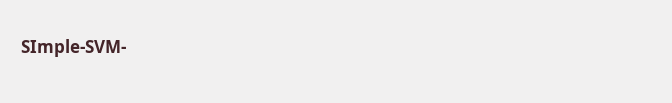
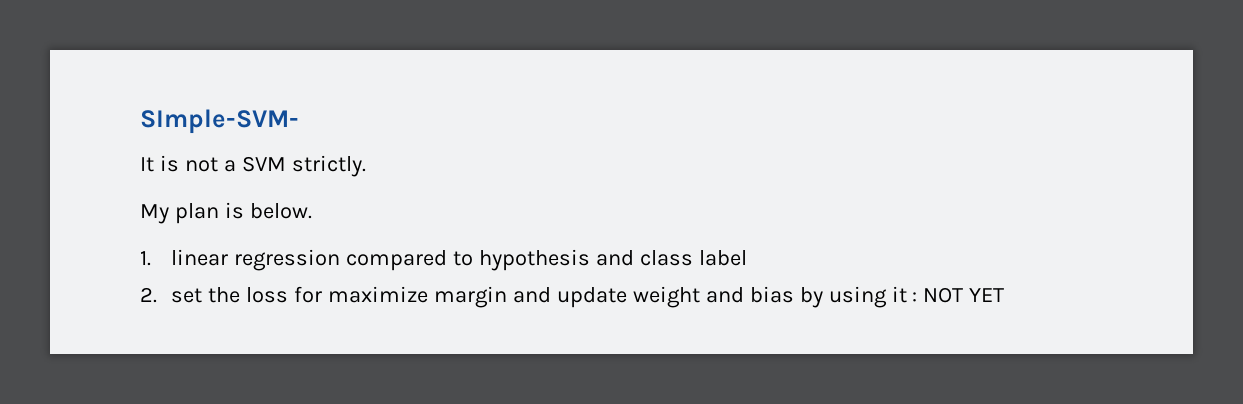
+ It is not a SVM strictly.
+ My plan is below.
+ 1. linear regression compared to hypothesis and class label
+ 2. set the loss for maximize margin and update weight and bias by using it : NOT YET

